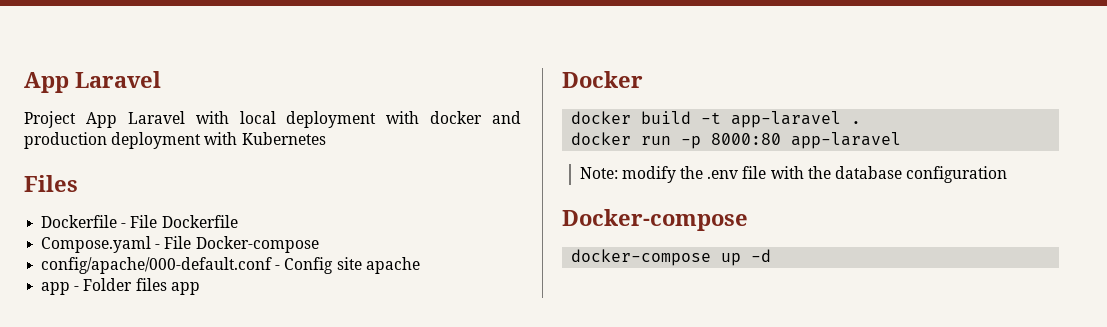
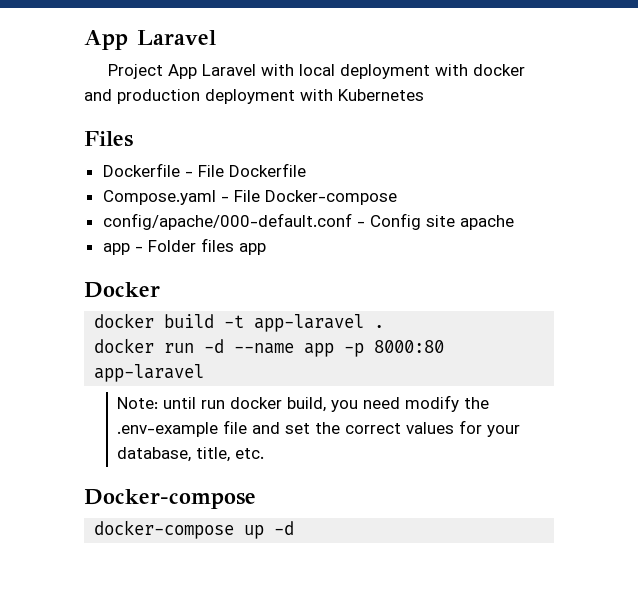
- docker run -p 8000:80 app-laravel
+ docker run -d --name app -p 8000:80 app-laravel
- Note: modify the .env file with the database configuration
+ Note: until run docker build, you need modify the .env-example file and set the correct values for your database, title, etc.

